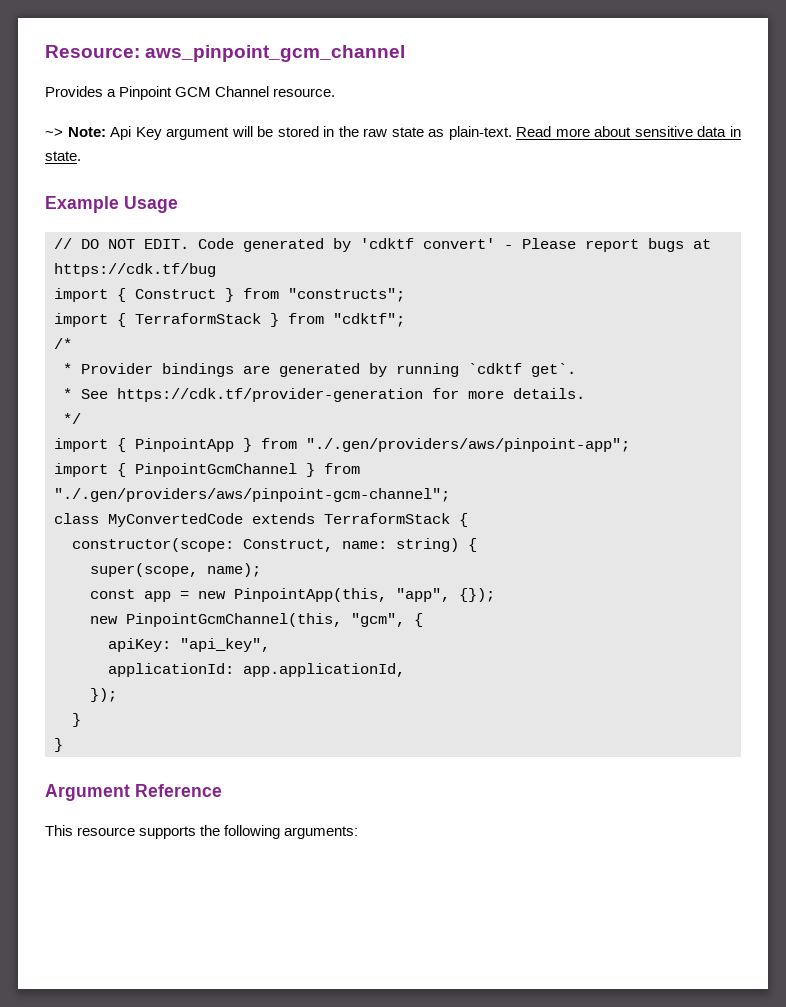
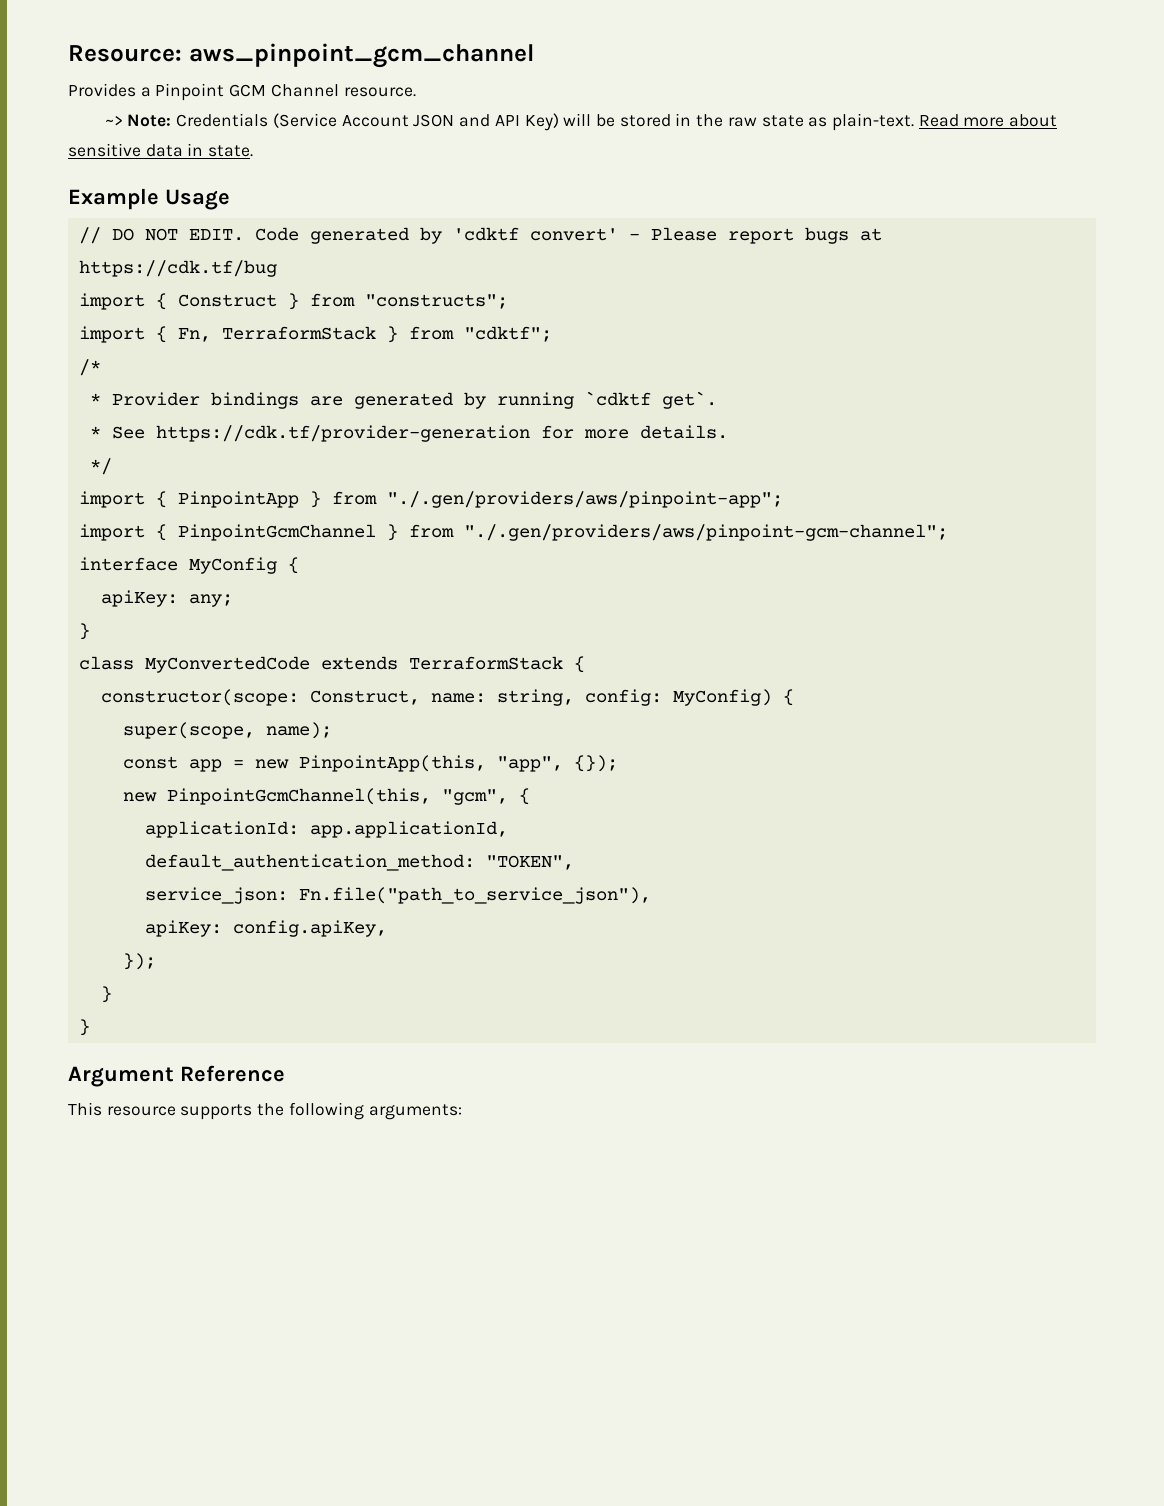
- ~> Note: Api Key argument will be stored in the raw state as plain-text.
+ ~> Note: Credentials (Service Account JSON and API Key) will be stored in the raw state as plain-text.
- import { TerraformStack } from "cdktf";
+ import { Fn, TerraformStack } from "cdktf";
+ interface MyConfig {
+ apiKey: any;
+ }
- constructor(scope: Construct, name: string) {
+ constructor(scope: Construct, name: string, config: MyConfig) {
- apiKey: "api_key",
+ default_authentication_method: "TOKEN",
+ service_json: Fn.file("path_to_service_json"),
+ apiKey: config.apiKey,

